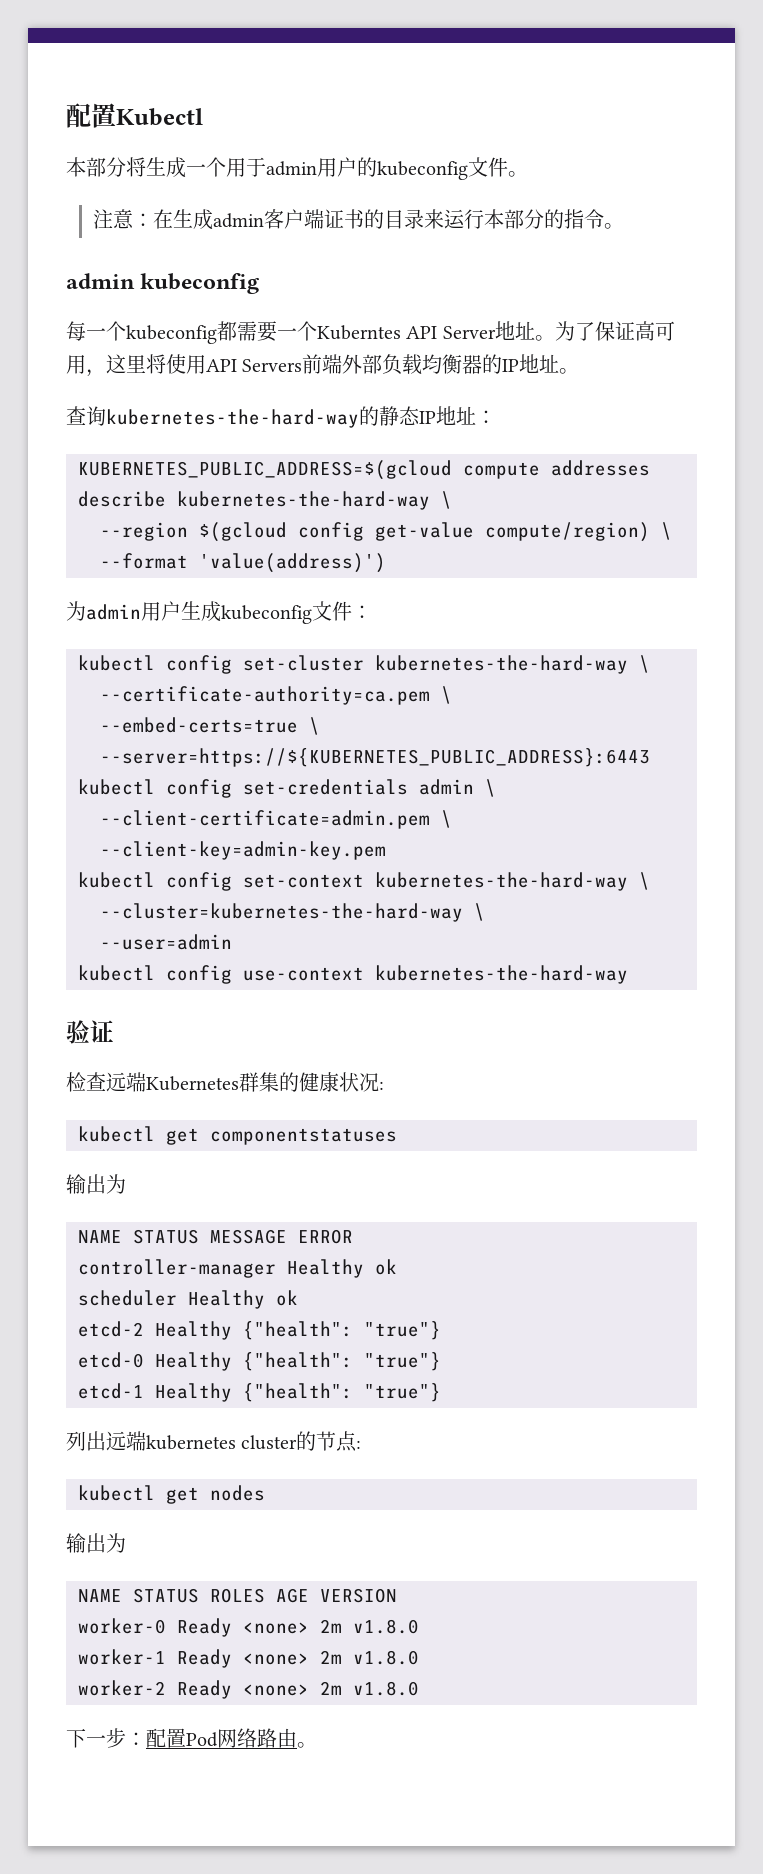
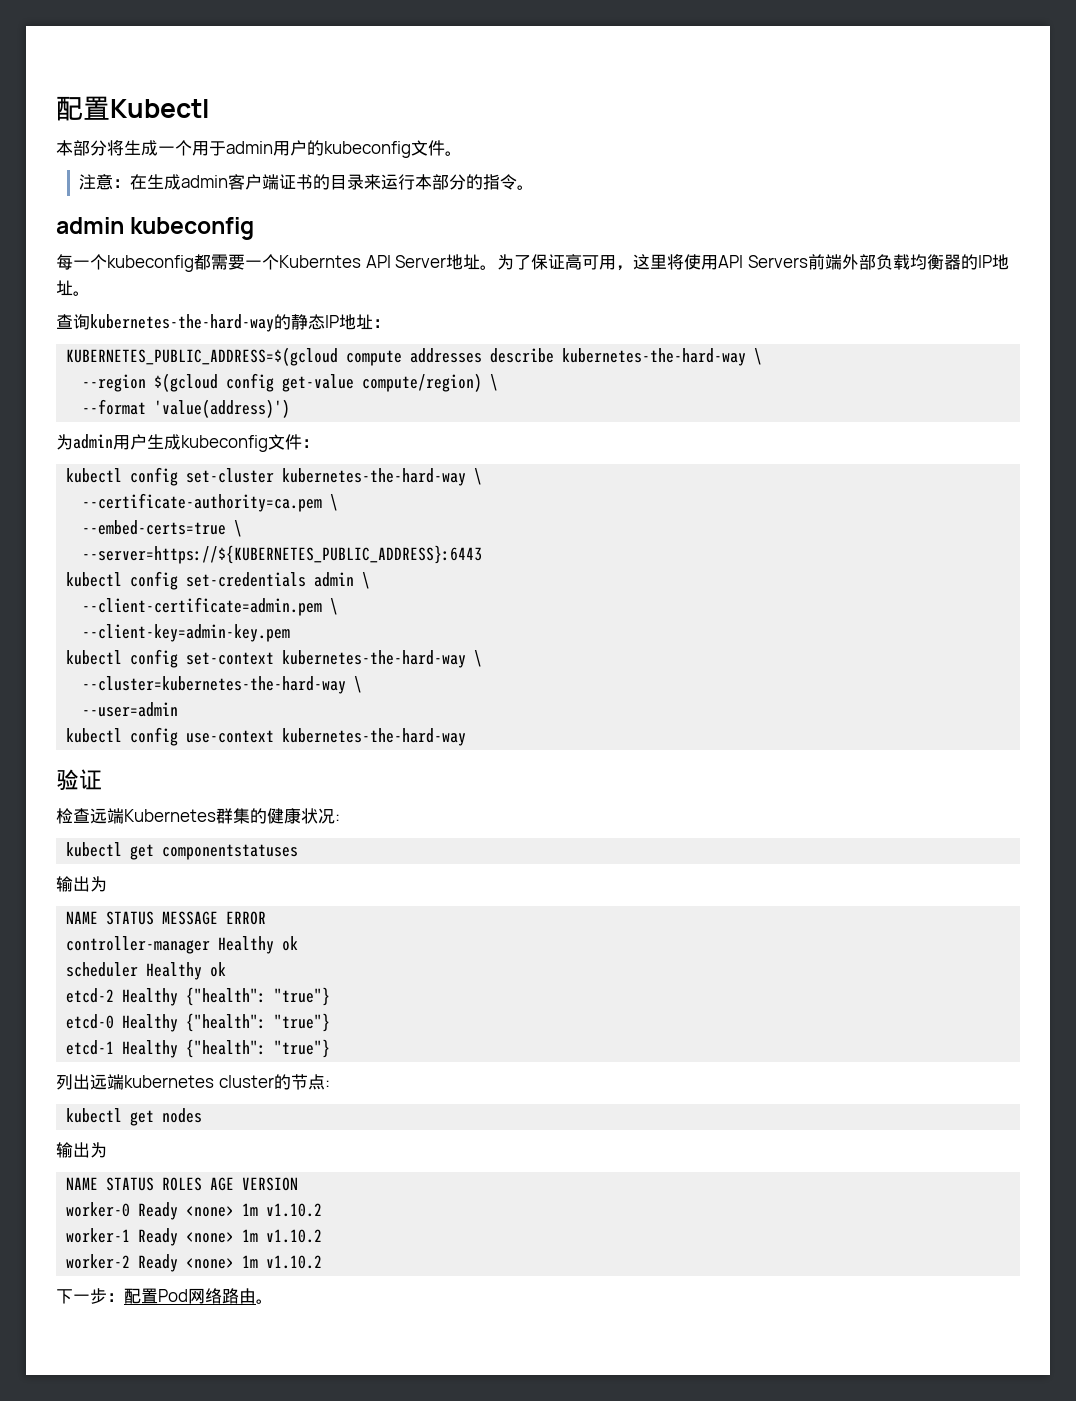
- worker-0 Ready <none> 2m v1.8.0
+ worker-0 Ready <none> 1m v1.10.2
- worker-1 Ready <none> 2m v1.8.0
+ worker-1 Ready <none> 1m v1.10.2
- worker-2 Ready <none> 2m v1.8.0
+ worker-2 Ready <none> 1m v1.10.2

